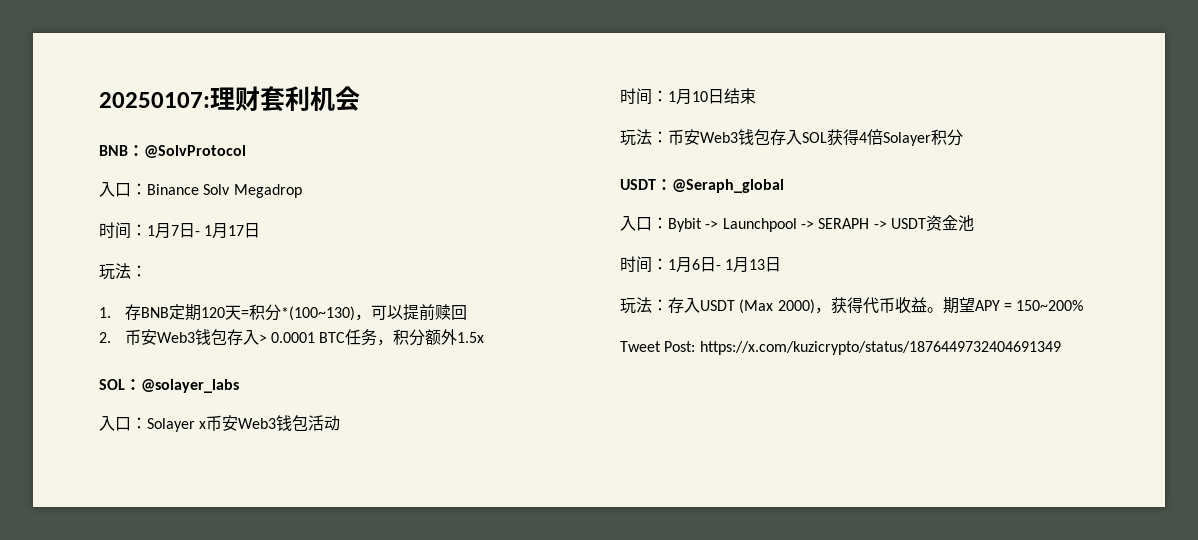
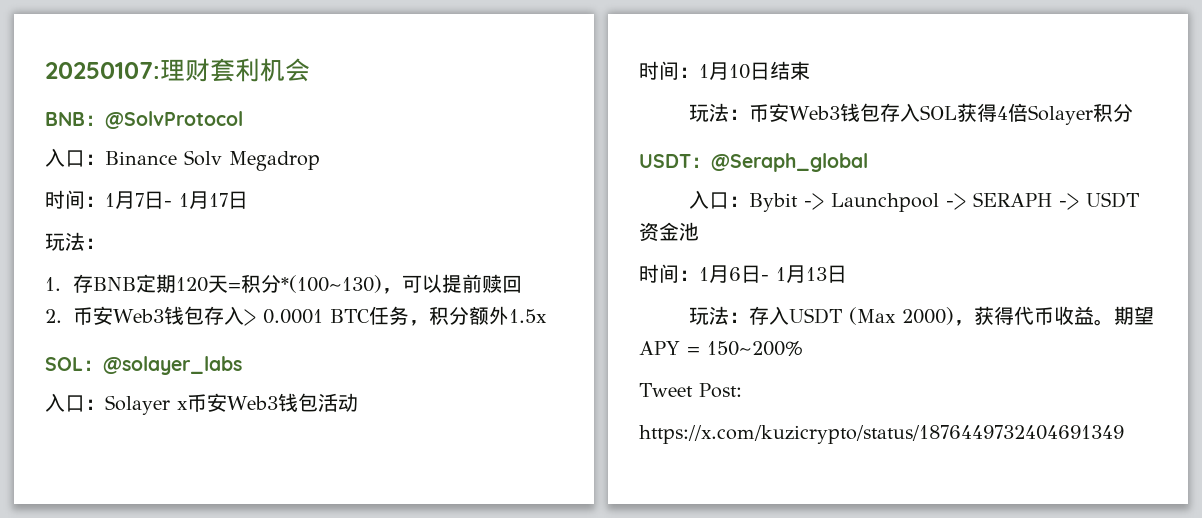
- Tweet Post: https://x.com/kuzicrypto/status/1876449732404691349
+ Tweet Post:
+ https://x.com/kuzicrypto/status/1876449732404691349

